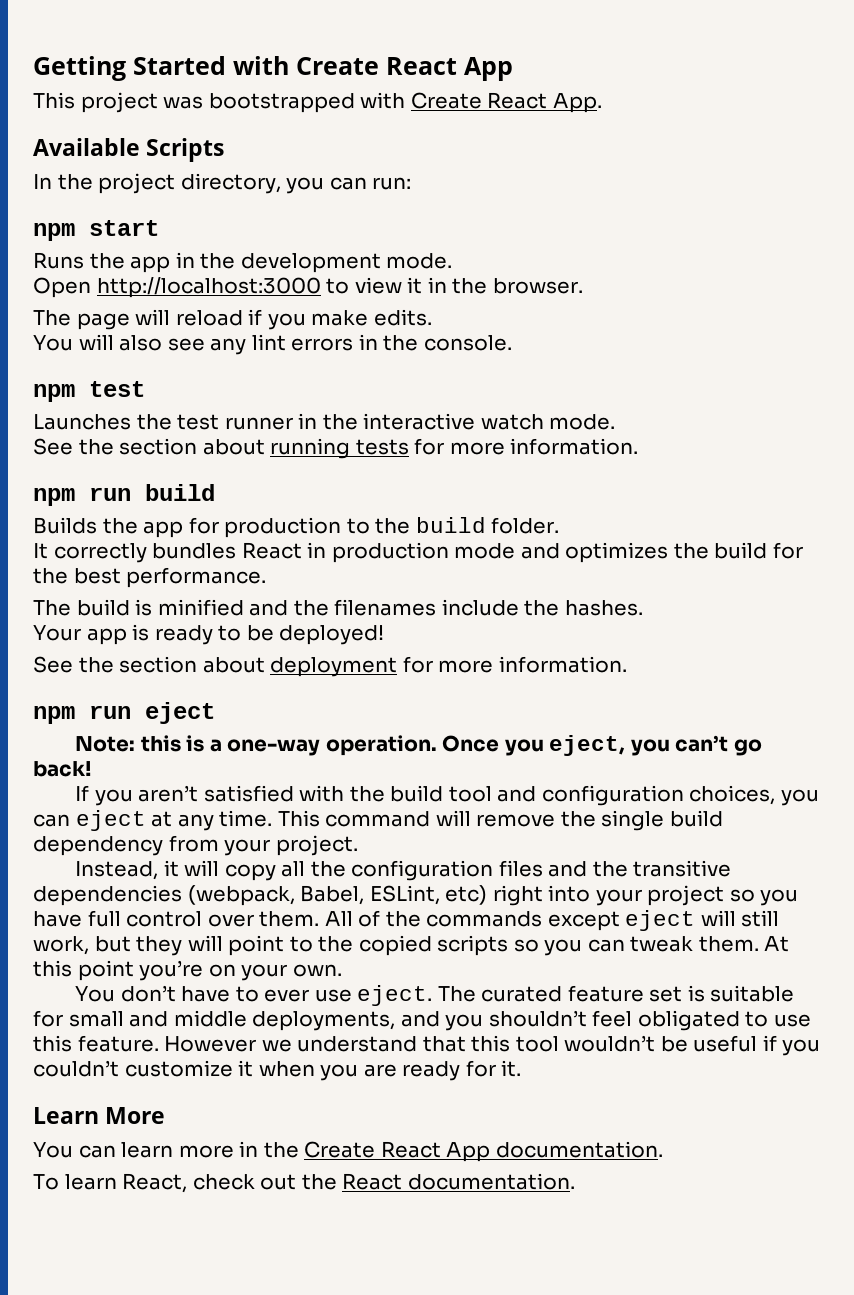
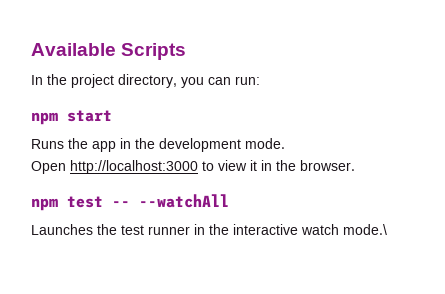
- Getting Started with Create React App
- This project was bootstrapped with Create React App.
- The page will reload if you make edits.
- You will also see any lint errors in the console.
- npm test
+ npm test -- --watchAll
- Launches the test runner in the interactive watch mode.
- See the section about running tests for more information.
- npm run build
- Builds the app for production to the build folder.
- It correctly bundles React in production mode and optimizes the build for the best performance.
- The build is minified and the filenames include the hashes.
- Your app is ready to be deployed!
- See the section about deployment for more information.
- npm run eject
- Note: this is a one-way operation. Once you eject, you can’t go back!
- If you aren’t satisfied with the build tool and configuration choices, you can eject at any time. This command will remove the single build dependency from your project.
- Instead, it will copy all the configuration files and the transitive dependencies (webpack, Babel, ESLint, etc) right into your project so you have full control over them. All of the commands except eject will still work, but they will point to the copied scripts so you can tweak them. At this point you’re on your own.
- You don’t have to ever use eject. The curated feature set is suitable for small and middle deployments, and you shouldn’t feel obligated to use this feature. However we understand that this tool wouldn’t be useful if you couldn’t customize it when you are ready for it.
- Learn More
- You can learn more in the Create React App documentation.
- To learn React, check out the React documentation.
+ Launches the test runner in the interactive watch mode.\

